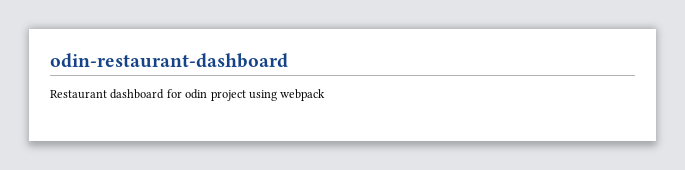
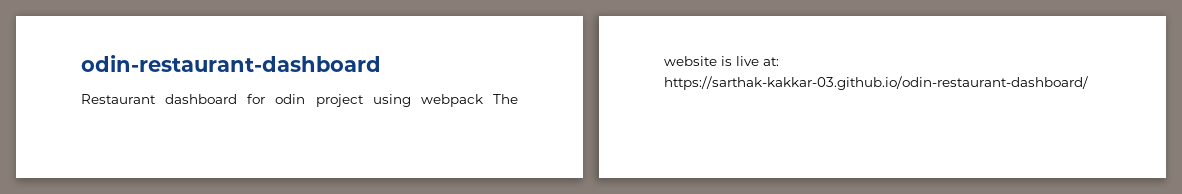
- Restaurant dashboard for odin project using webpack
+ Restaurant dashboard for odin project using webpack The website is live at: https://sarthak-kakkar-03.github.io/odin-restaurant-dashboard/

